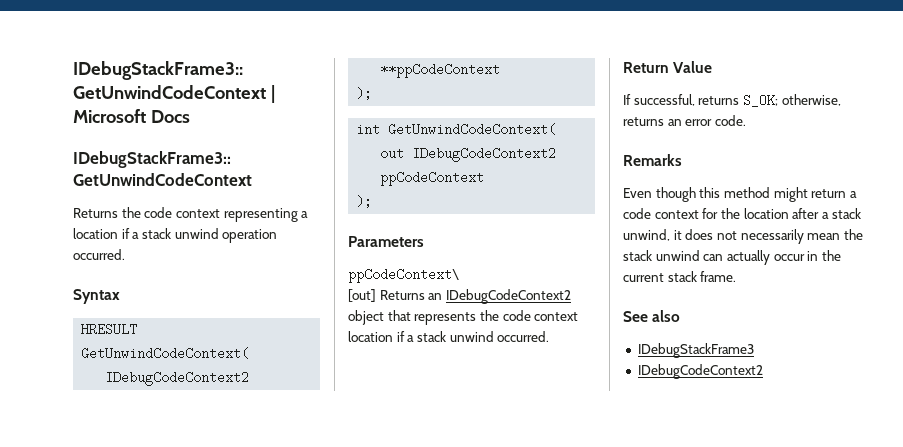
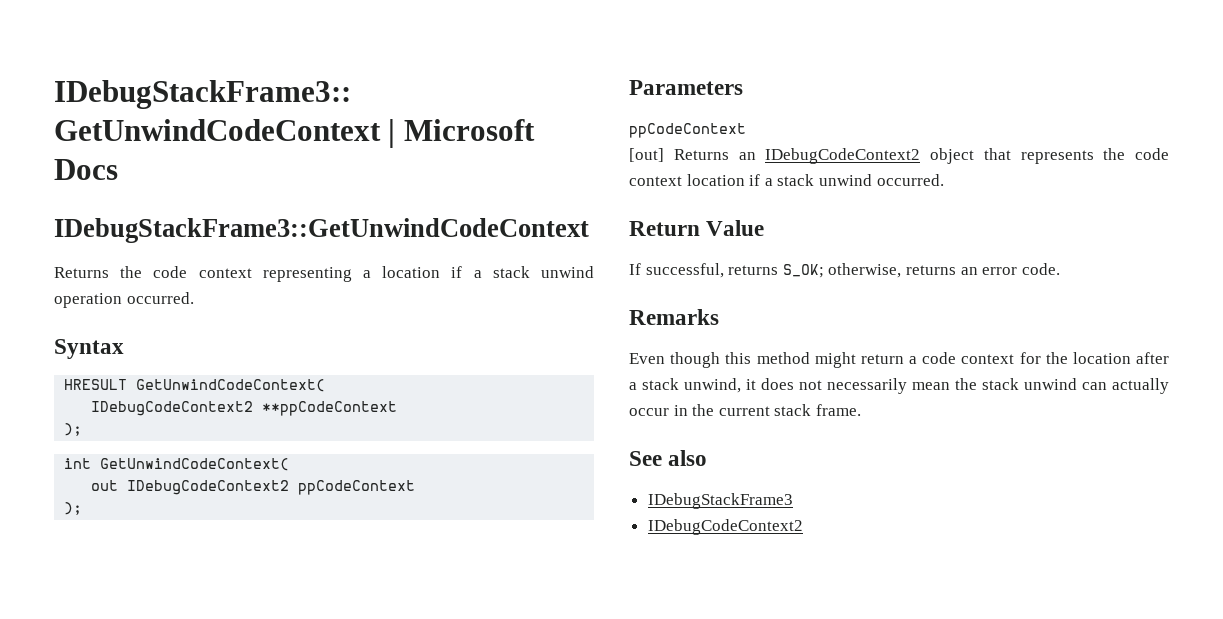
  Parameters
- ppCodeContext\
+ ppCodeContext

